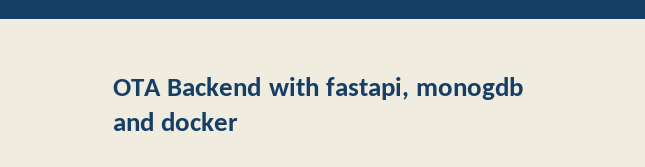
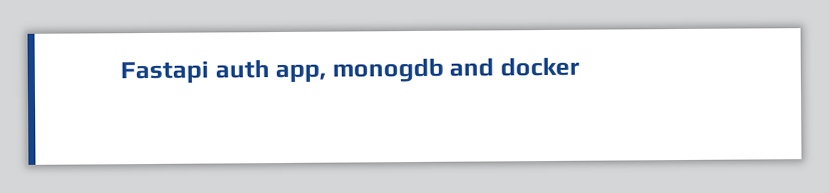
- OTA Backend with fastapi, monogdb and docker
+ Fastapi auth app, monogdb and docker

